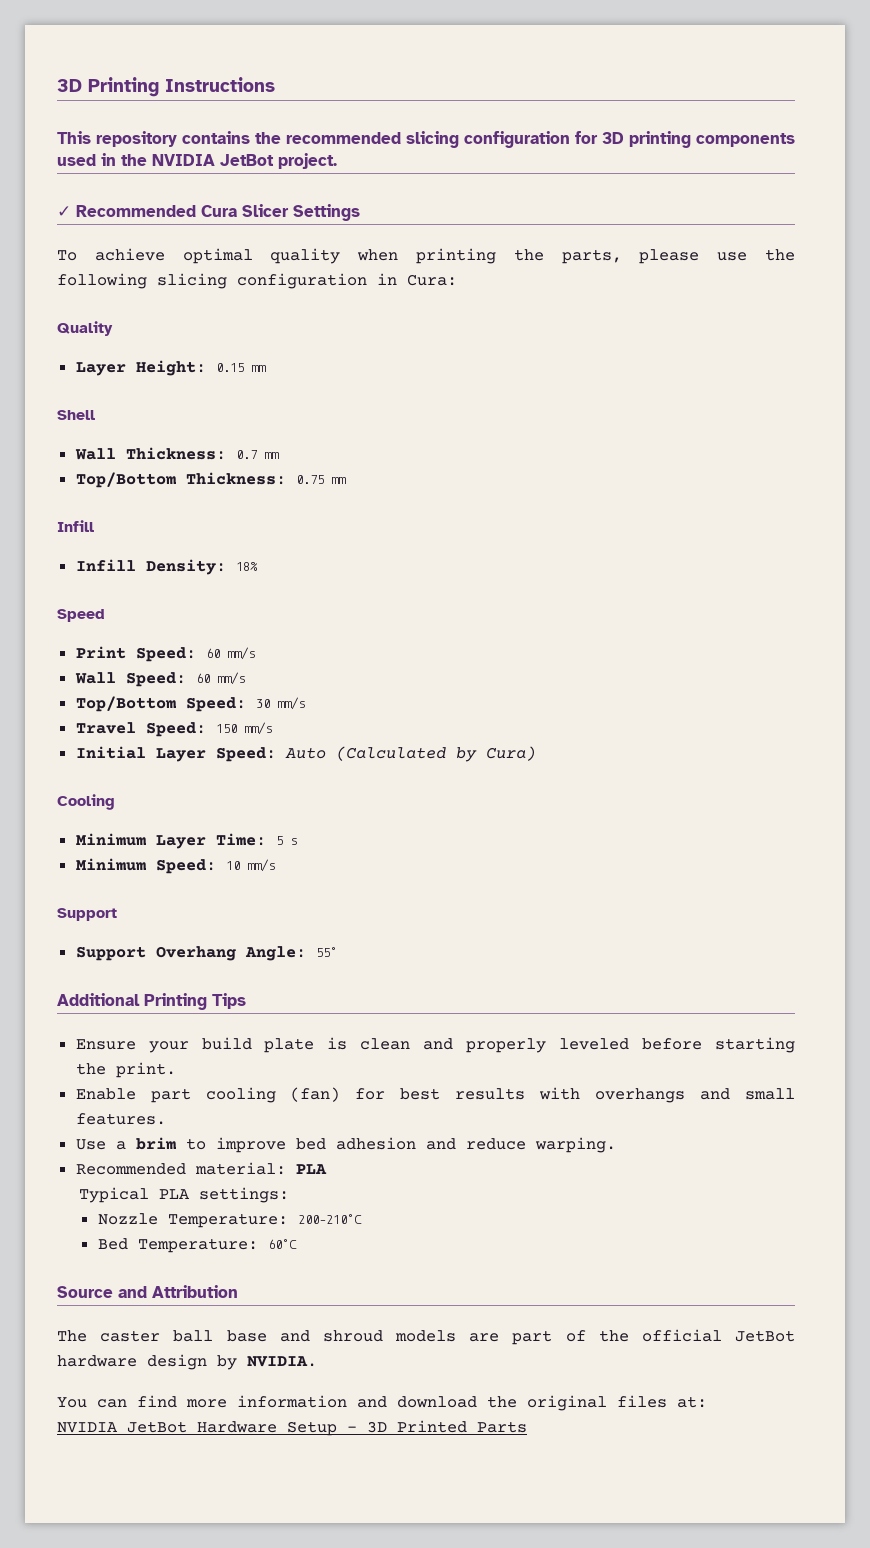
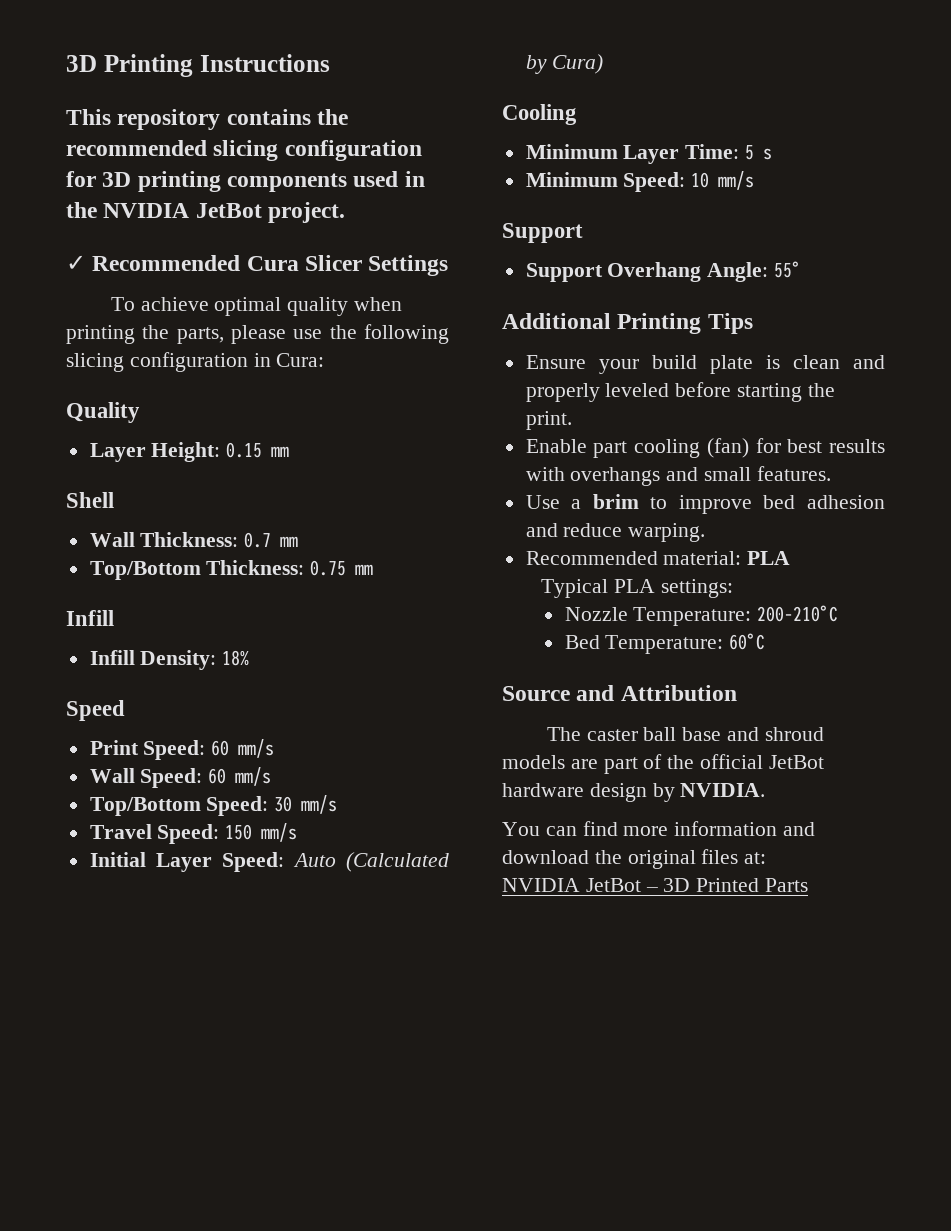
- NVIDIA JetBot Hardware Setup – 3D Printed Parts
+ NVIDIA JetBot – 3D Printed Parts

